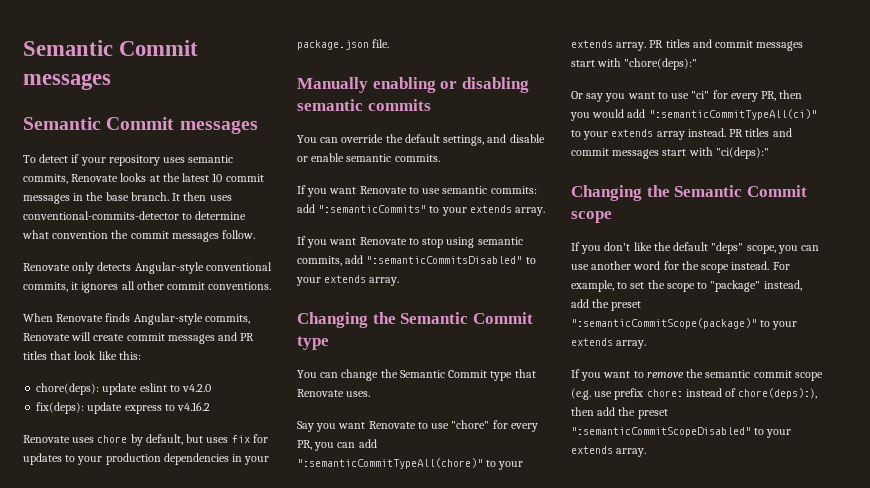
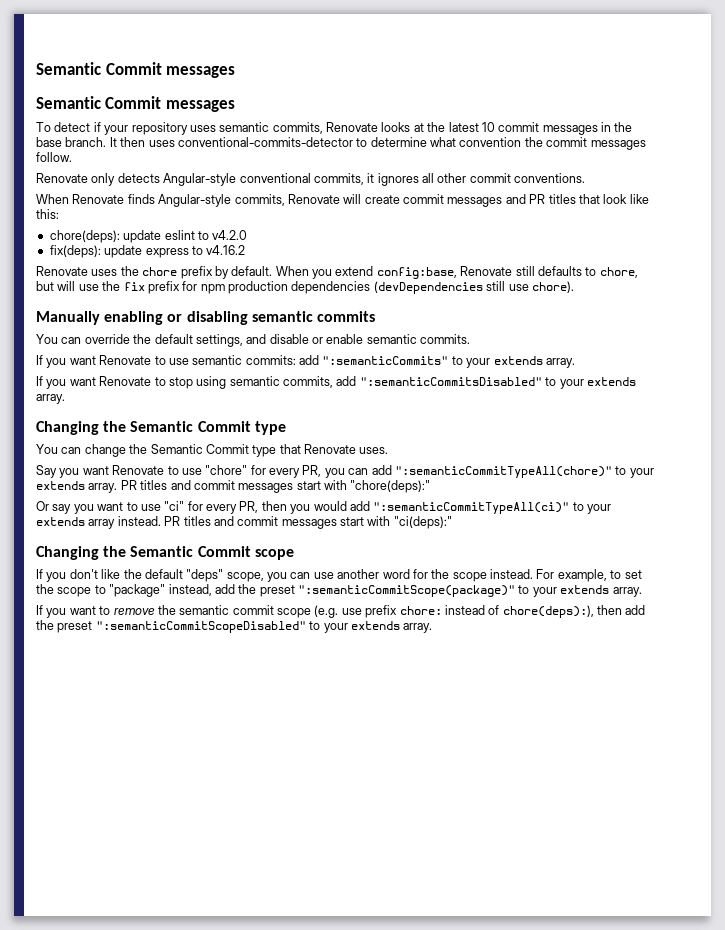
- Renovate uses chore by default, but uses fix for updates to your production dependencies in your package.json file.
+ Renovate uses the chore prefix by default. When you extend config:base, Renovate still defaults to chore, but will use the fix prefix for npm production dependencies (devDependencies still use chore).

